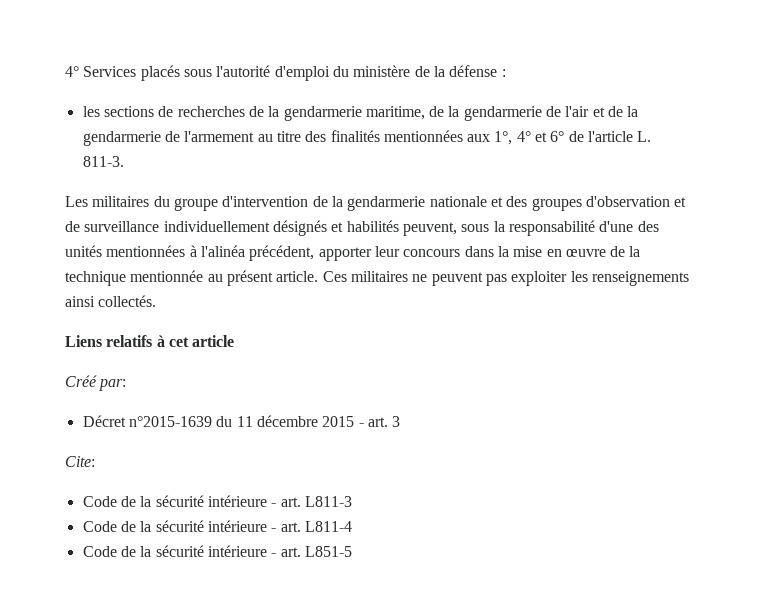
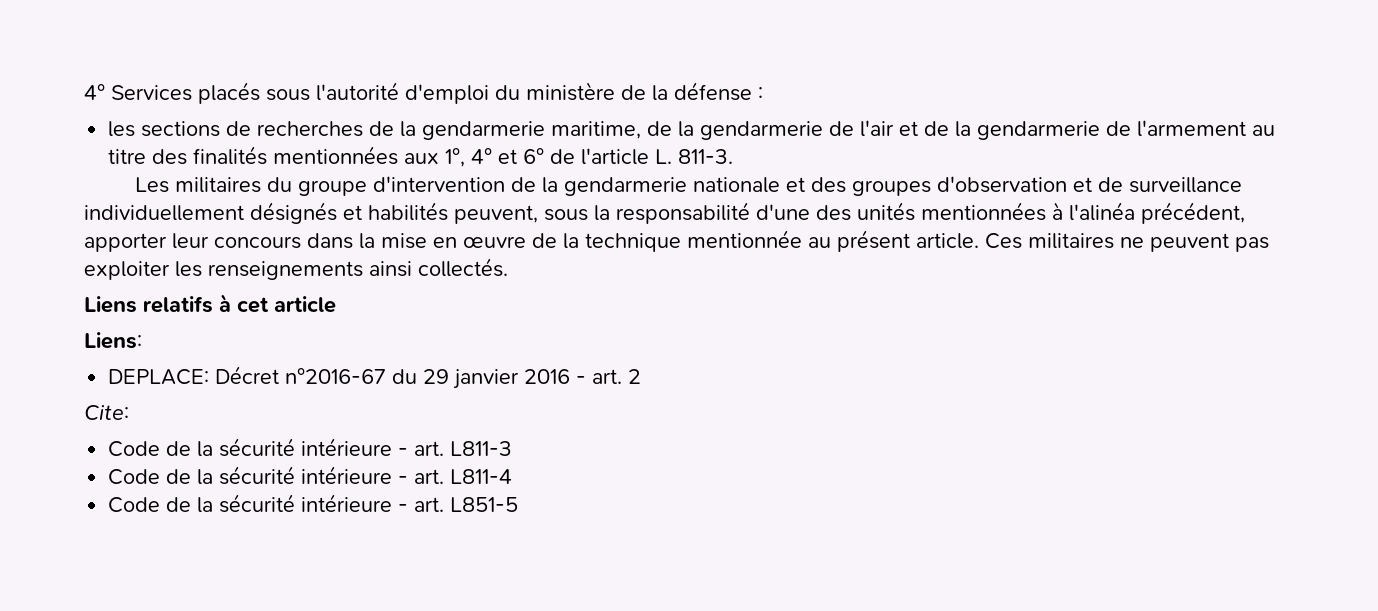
- Créé par:
- Décret n°2015-1639 du 11 décembre 2015 - art. 3
+ Liens:
+ DEPLACE: Décret n°2016-67 du 29 janvier 2016 - art. 2

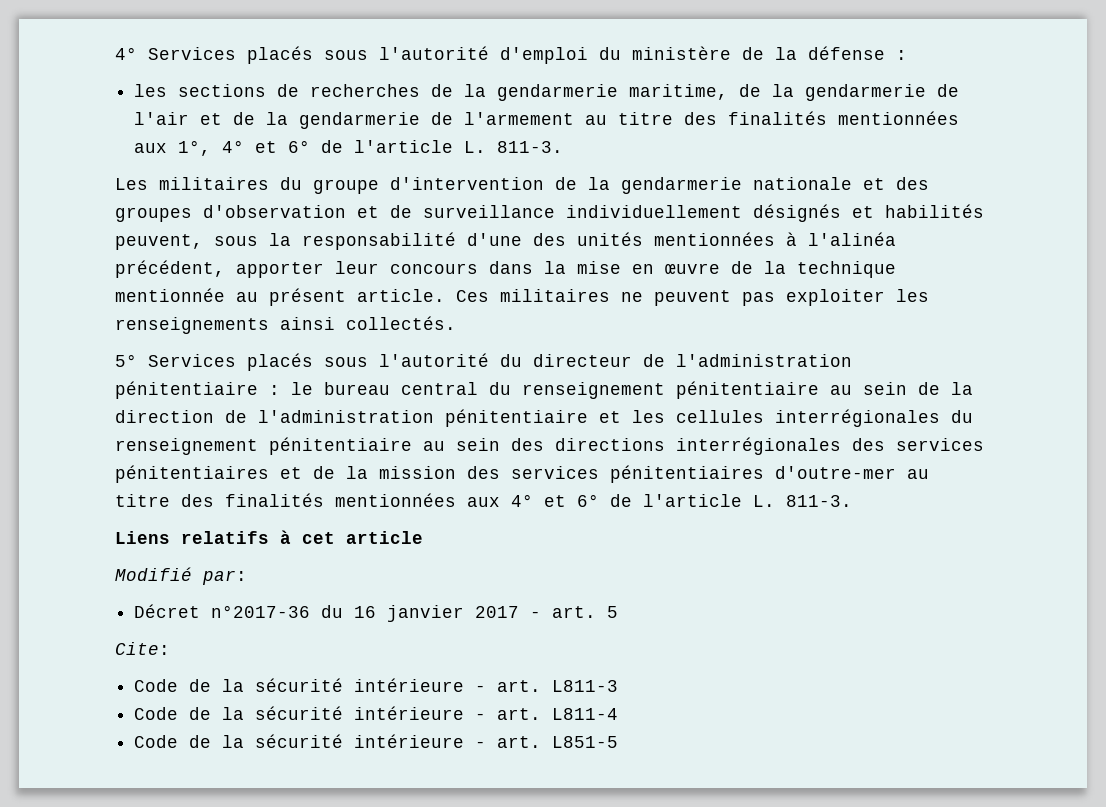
+ 5° Services placés sous l'autorité du directeur de l'administration pénitentiaire : le bureau central du renseignement pénitentiaire au sein de la direction de l'administration pénitentiaire et les cellules interrégionales du renseignement pénitentiaire au sein des directions interrégionales des services pénitentiaires et de la mission des services pénitentiaires d'outre-mer au titre des finalités mentionnées aux 4° et 6° de l'article L. 811-3.
- Liens:
- DEPLACE: Décret n°2016-67 du 29 janvier 2016 - art. 2
+ Modifié par:
+ Décret n°2017-36 du 16 janvier 2017 - art. 5

